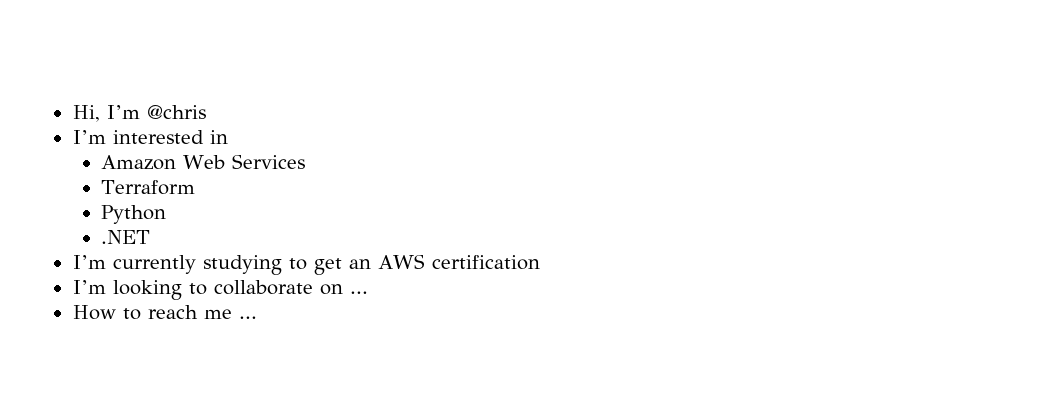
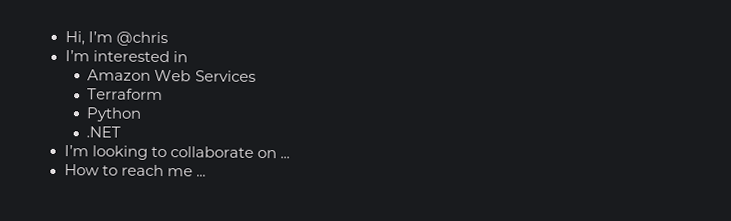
- I’m currently studying to get an AWS certification

